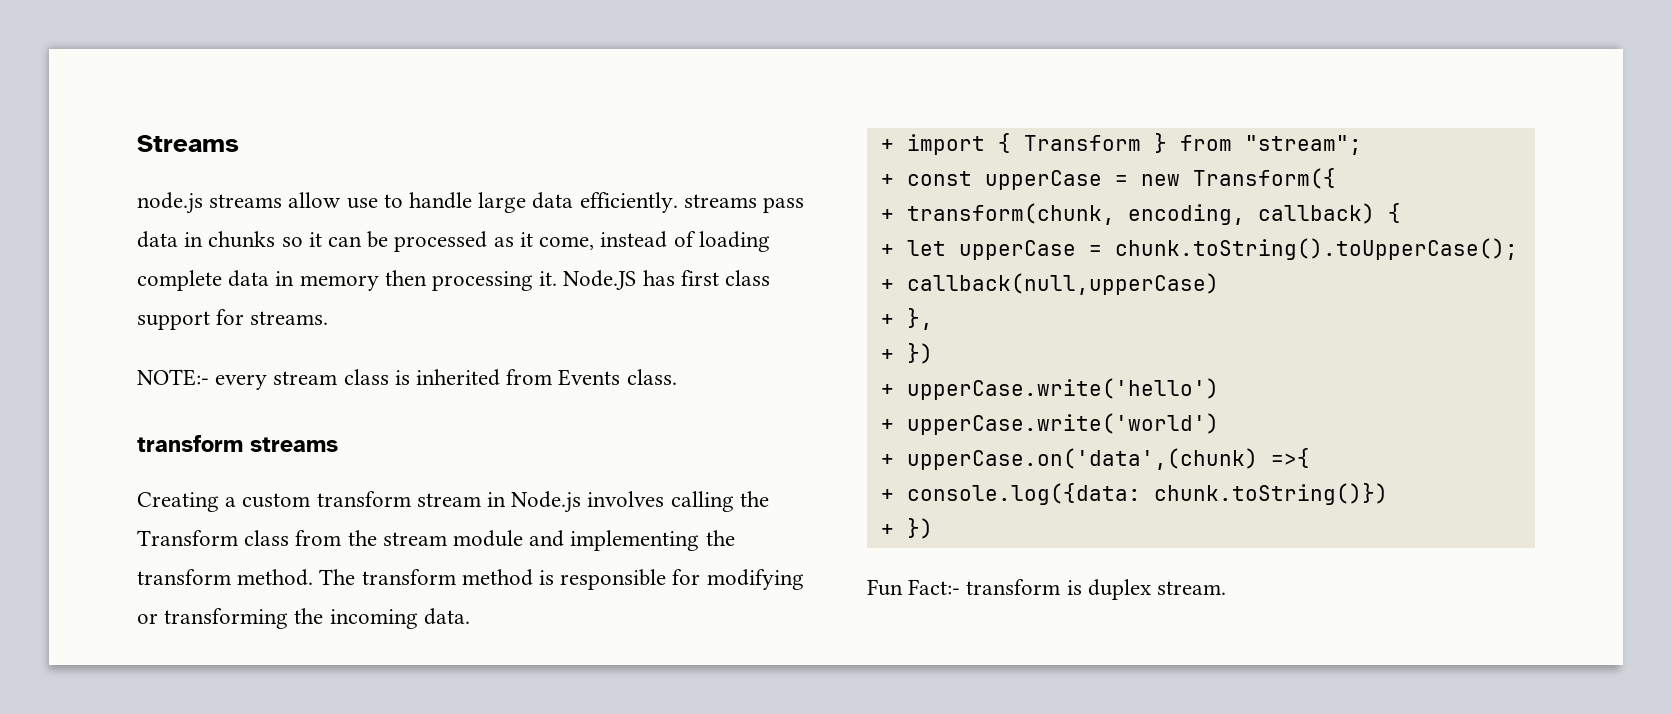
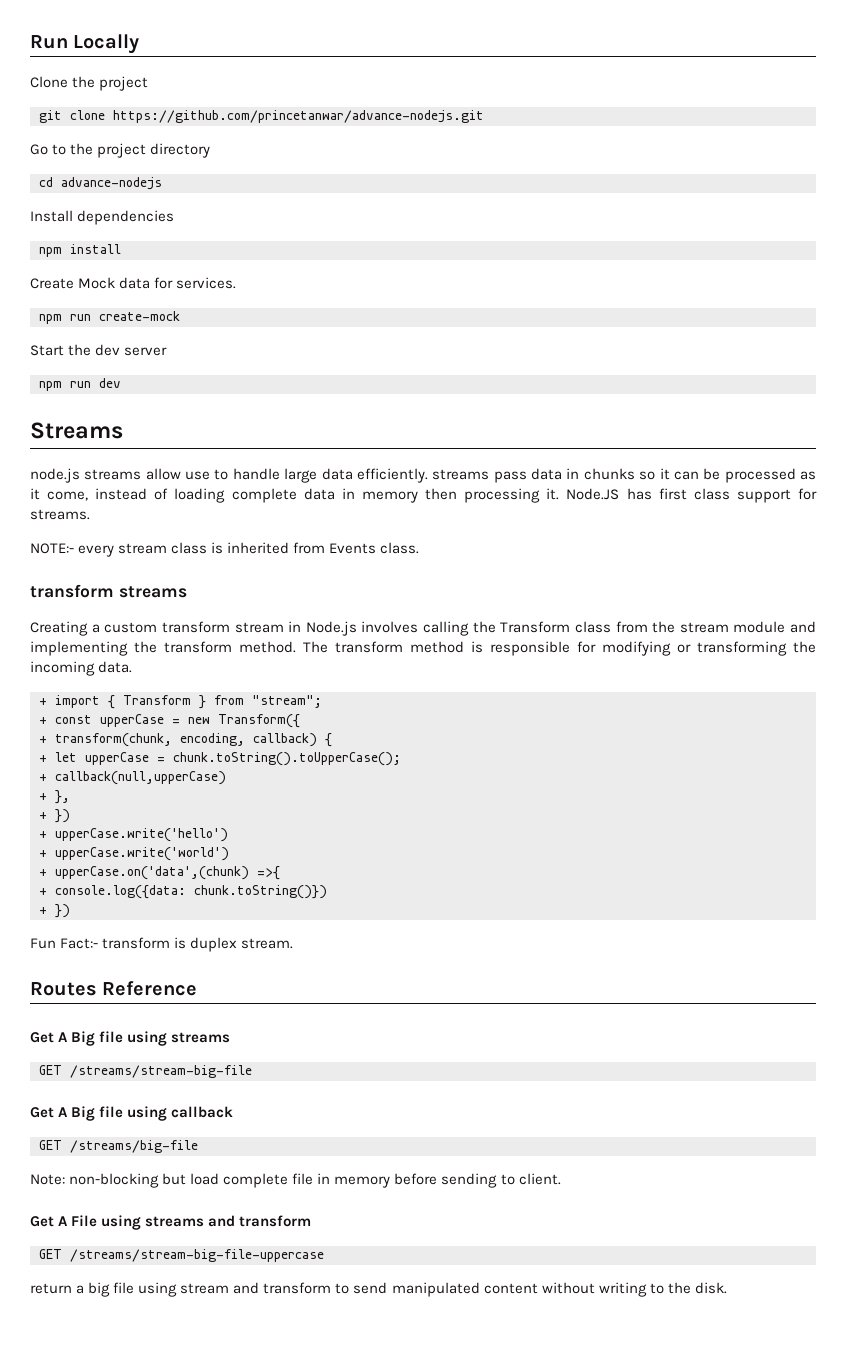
+ Run Locally
+ Clone the project
+ git clone https://github.com/princetanwar/advance-nodejs.git
+ Go to the project directory
+ cd advance-nodejs
+ Install dependencies
+ npm install
+ Create Mock data for services.
+ npm run create-mock
+ Start the dev server
+ npm run dev
+ Routes Reference
+ Get A Big file using streams
+ GET /streams/stream-big-file
+ Get A Big file using callback
+ GET /streams/big-file
+ Note: non-blocking but load complete file in memory before sending to client.
+ Get A File using streams and transform
+ GET /streams/stream-big-file-uppercase
+ return a big file using stream and transform to send manipulated content without writing to the disk.

